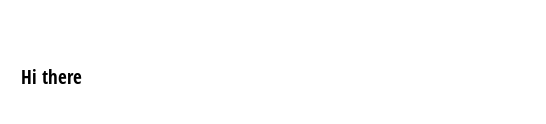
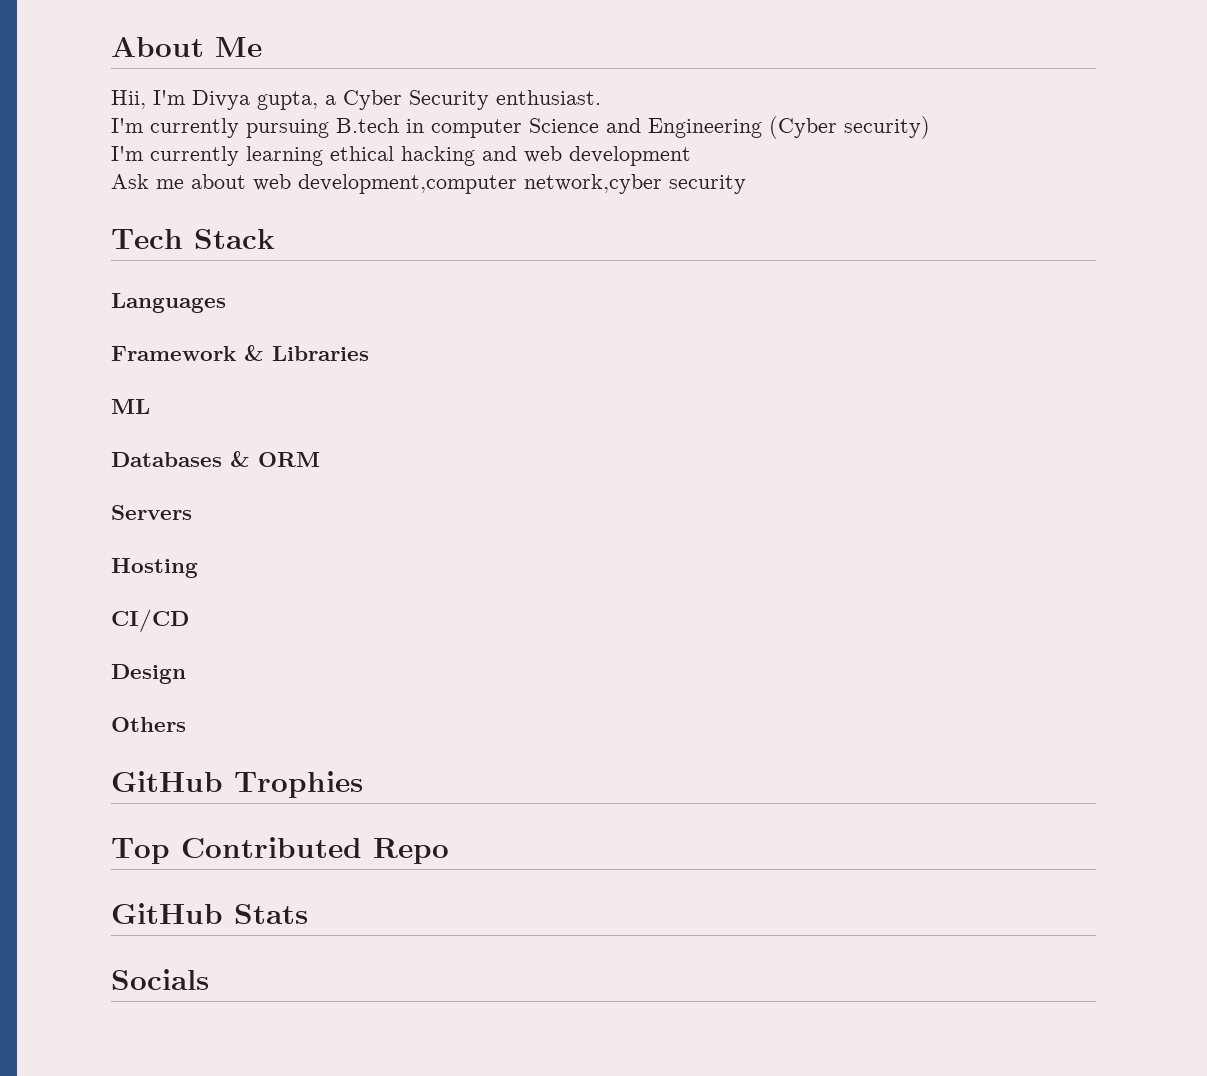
- Hi there
+ About Me
+ Hii, I'm Divya gupta, a Cyber Security enthusiast.
+ I'm currently pursuing B.tech in computer Science and Engineering (Cyber security)
+ I'm currently learning ethical hacking and web development
+ Ask me about web development,computer network,cyber security
+ Tech Stack
+ Languages
+ Framework & Libraries
+ ML
+ Databases & ORM
+ Servers
+ Hosting
+ CI/CD
+ Design
+ Others
+ GitHub Trophies
+ Top Contributed Repo
+ GitHub Stats
+ Socials

